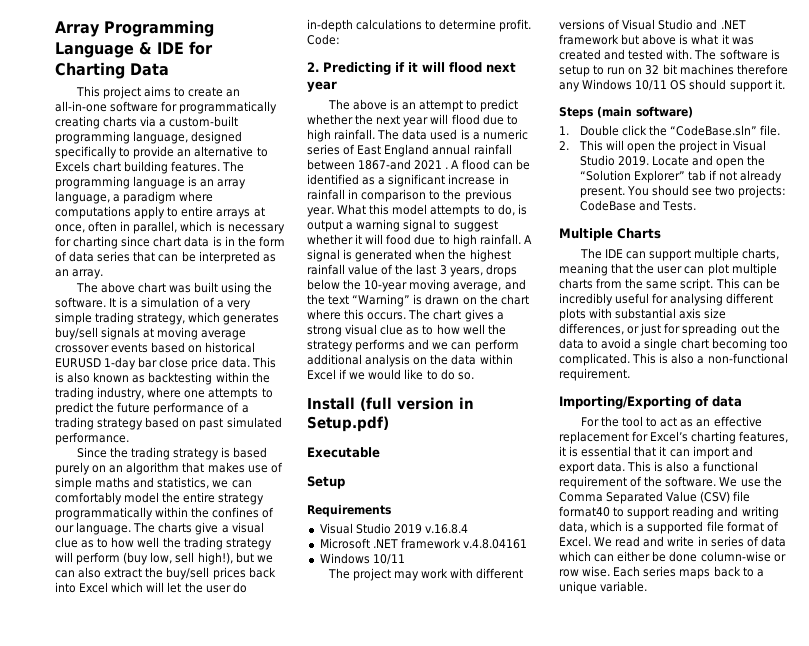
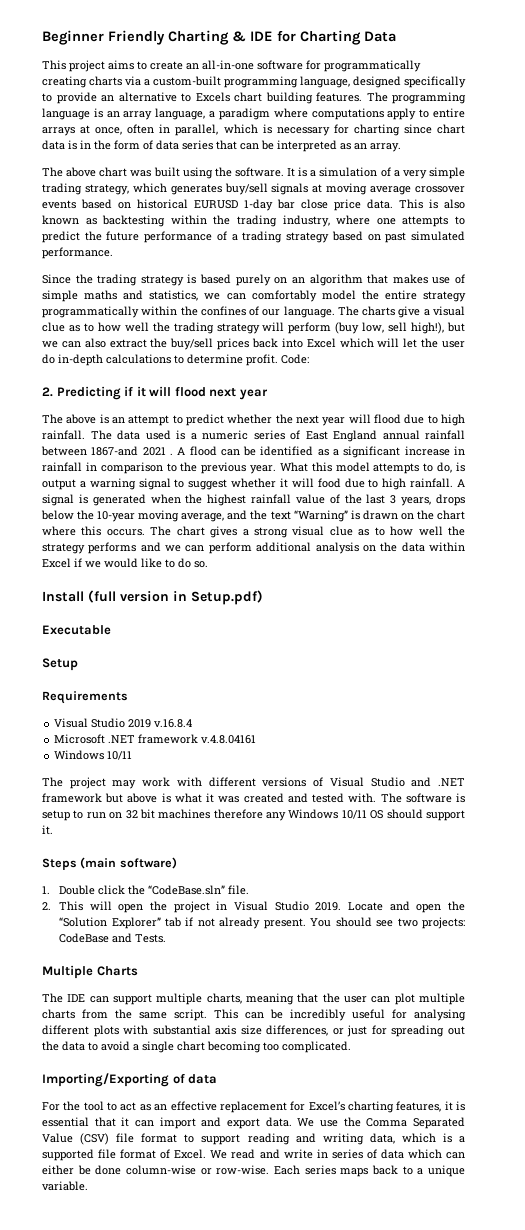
- Array Programming Language & IDE for Charting Data
+ Beginner Friendly Charting & IDE for Charting Data
- This is also a non-functional requirement.
- This is also a functional requirement of the software.
- We use the Comma Separated Value (CSV) file format40 to support reading and writing data, which is a supported file format of Excel.
+ We use the Comma Separated Value (CSV) file format to support reading and writing data, which is a supported file format of Excel.
- We read and write in series of data which can either be done column-wise or row wise.
+ We read and write in series of data which can either be done column-wise or row-wise.

